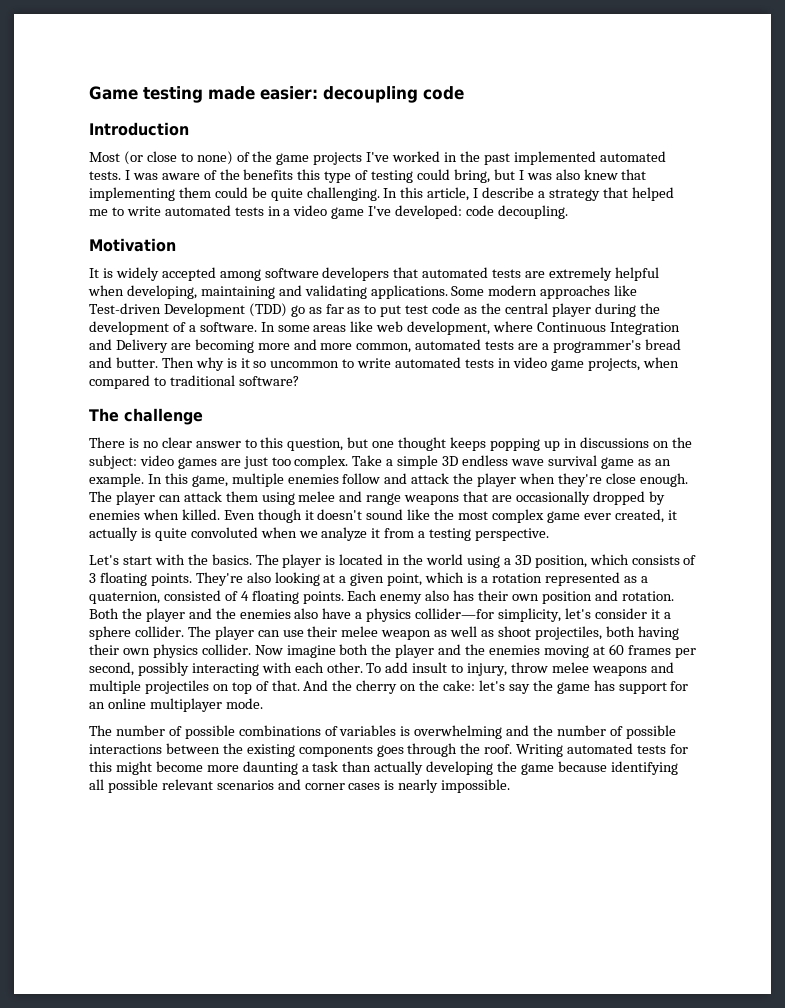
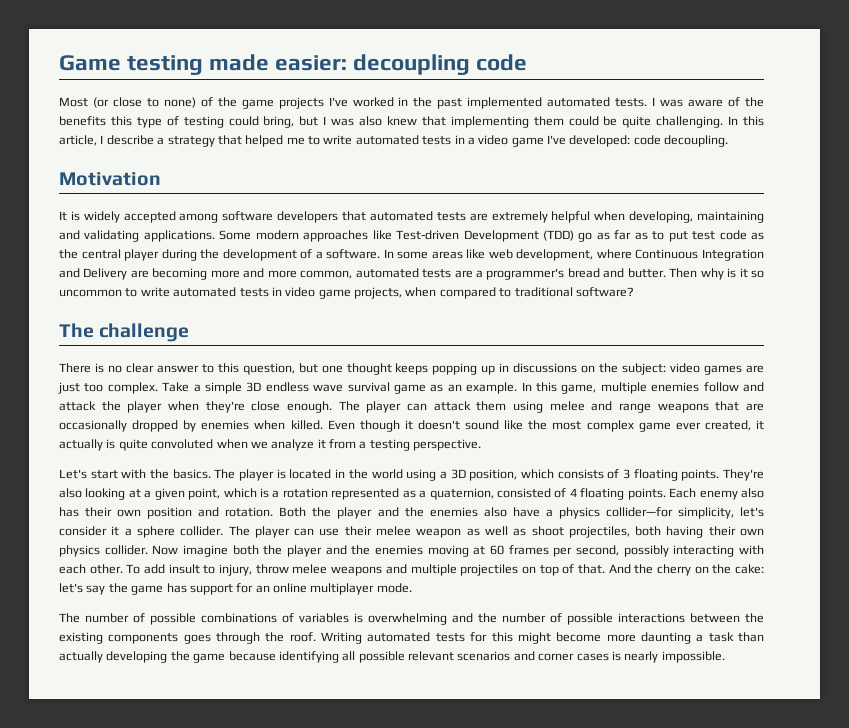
- Introduction

